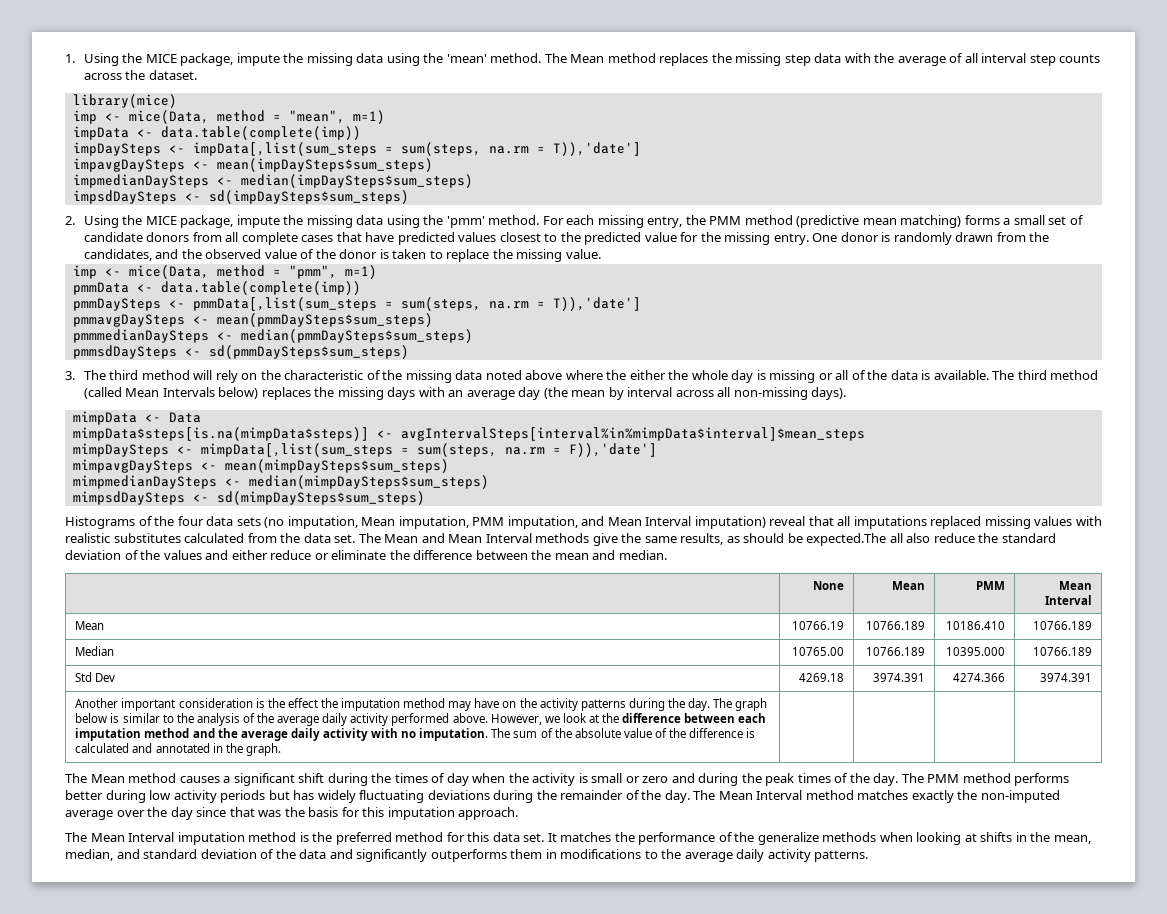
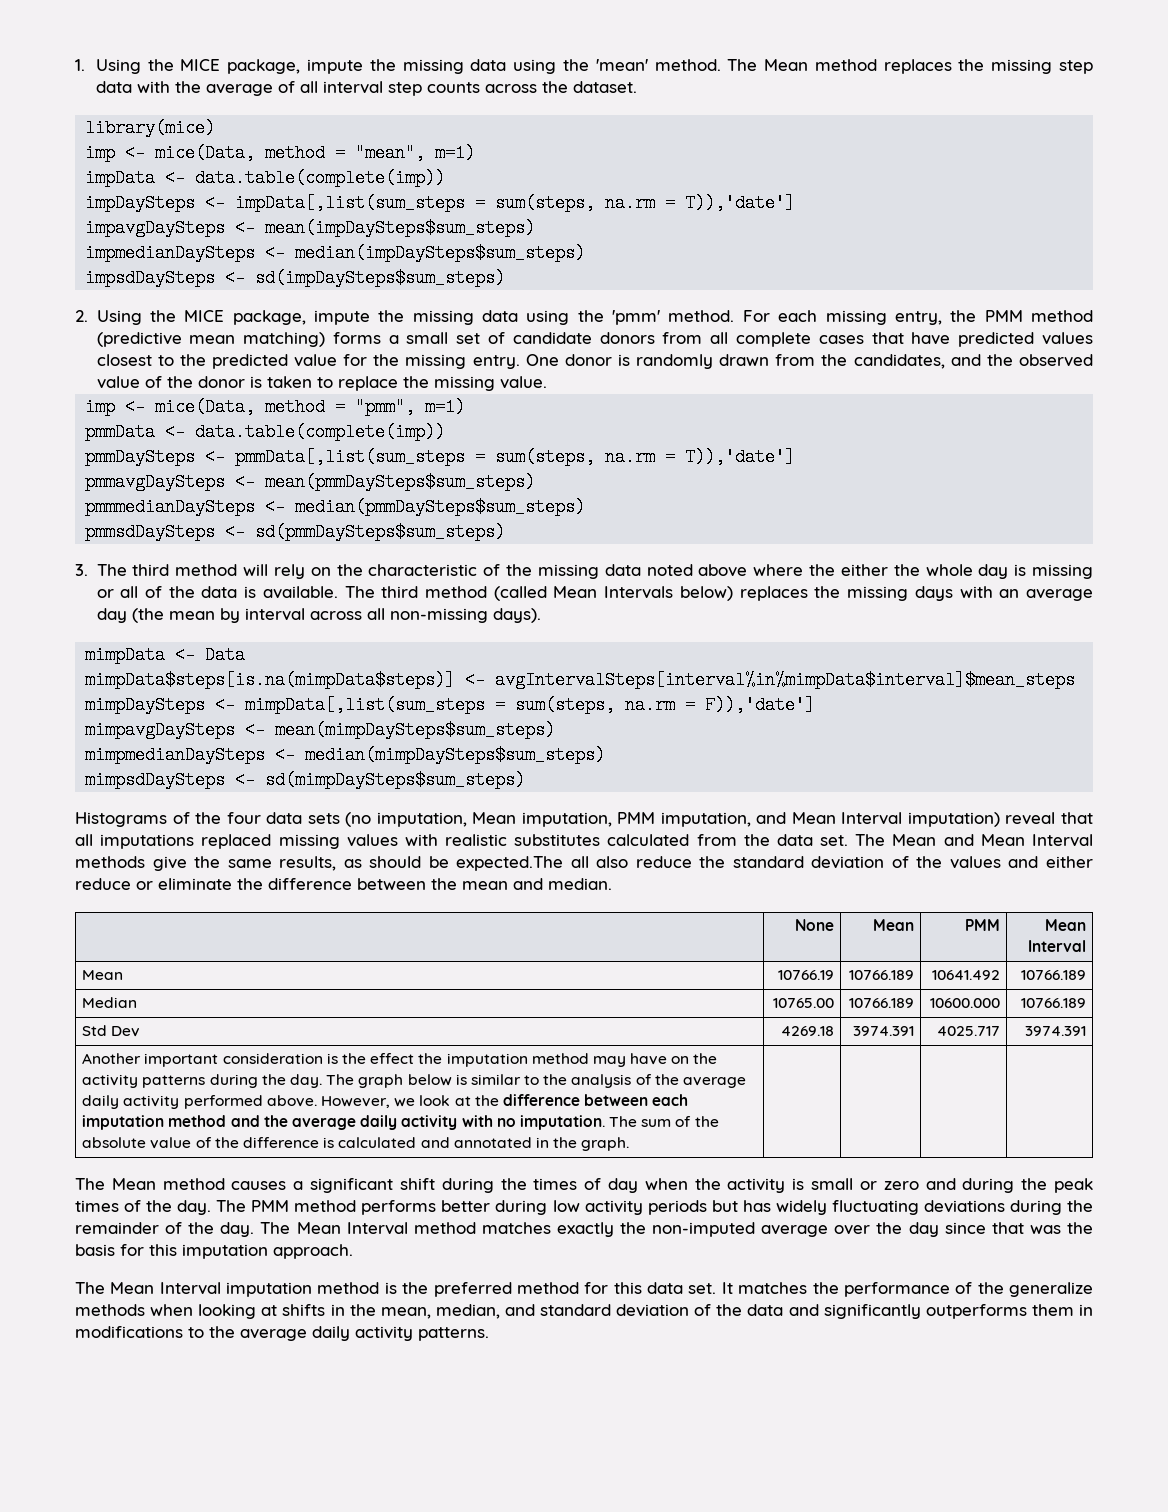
- Mean | 10766.19 | 10766.189 | 10186.410 | 10766.189
+ Mean | 10766.19 | 10766.189 | 10641.492 | 10766.189
- Median | 10765.00 | 10766.189 | 10395.000 | 10766.189
+ Median | 10765.00 | 10766.189 | 10600.000 | 10766.189
- Std Dev | 4269.18 | 3974.391 | 4274.366 | 3974.391
+ Std Dev | 4269.18 | 3974.391 | 4025.717 | 3974.391

